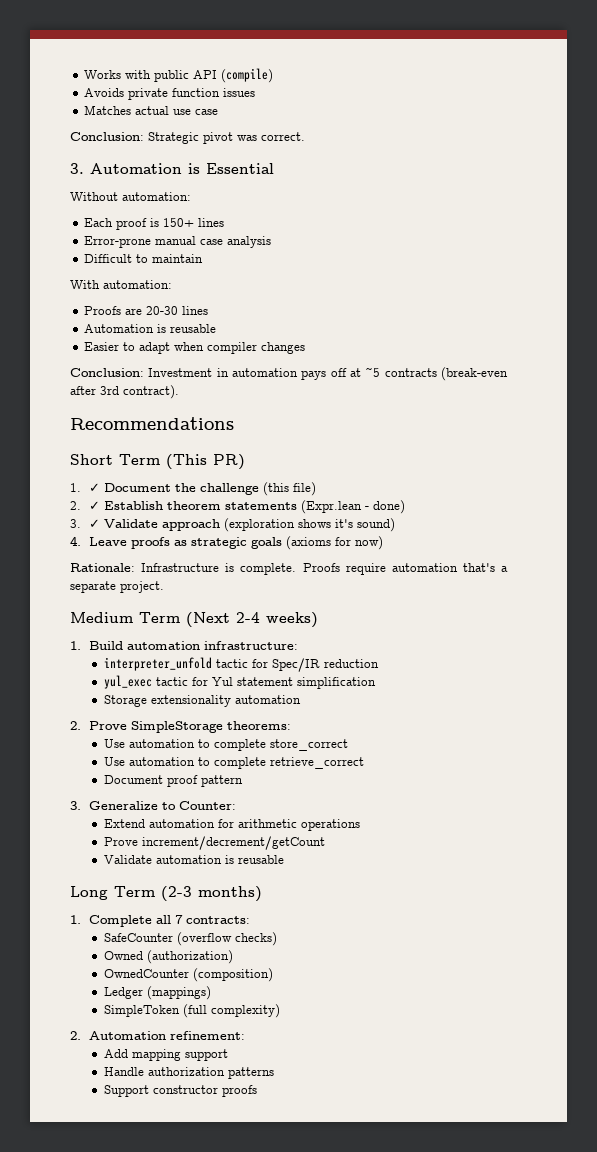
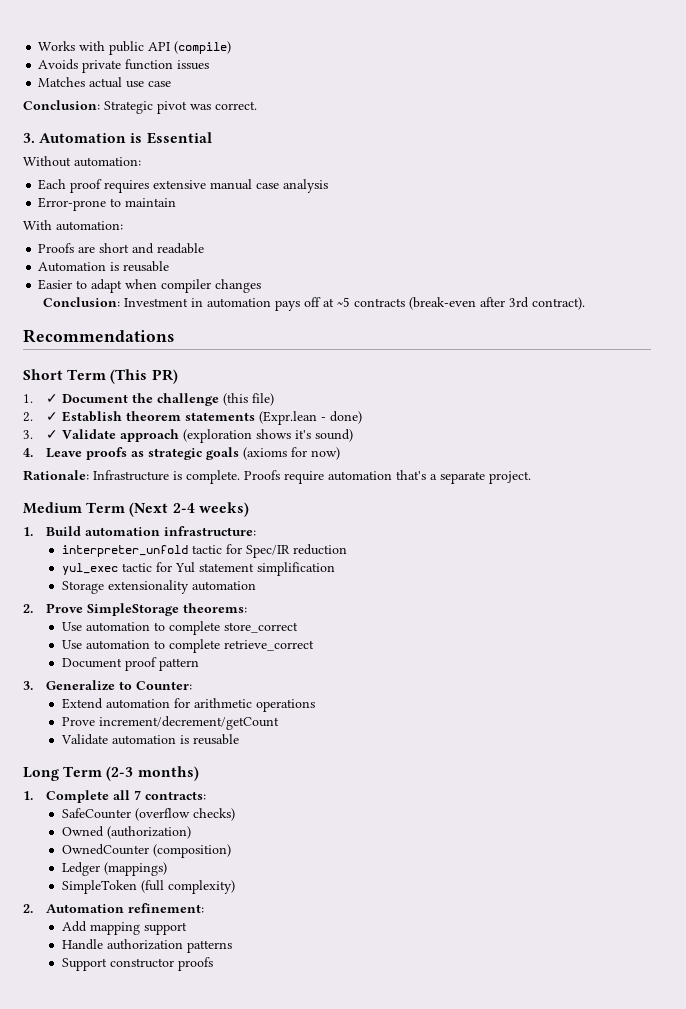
- Each proof is 150+ lines
- Error-prone manual case analysis
+ Each proof requires extensive manual case analysis
- Difficult to maintain
+ Error-prone to maintain
- Proofs are 20-30 lines
+ Proofs are short and readable

